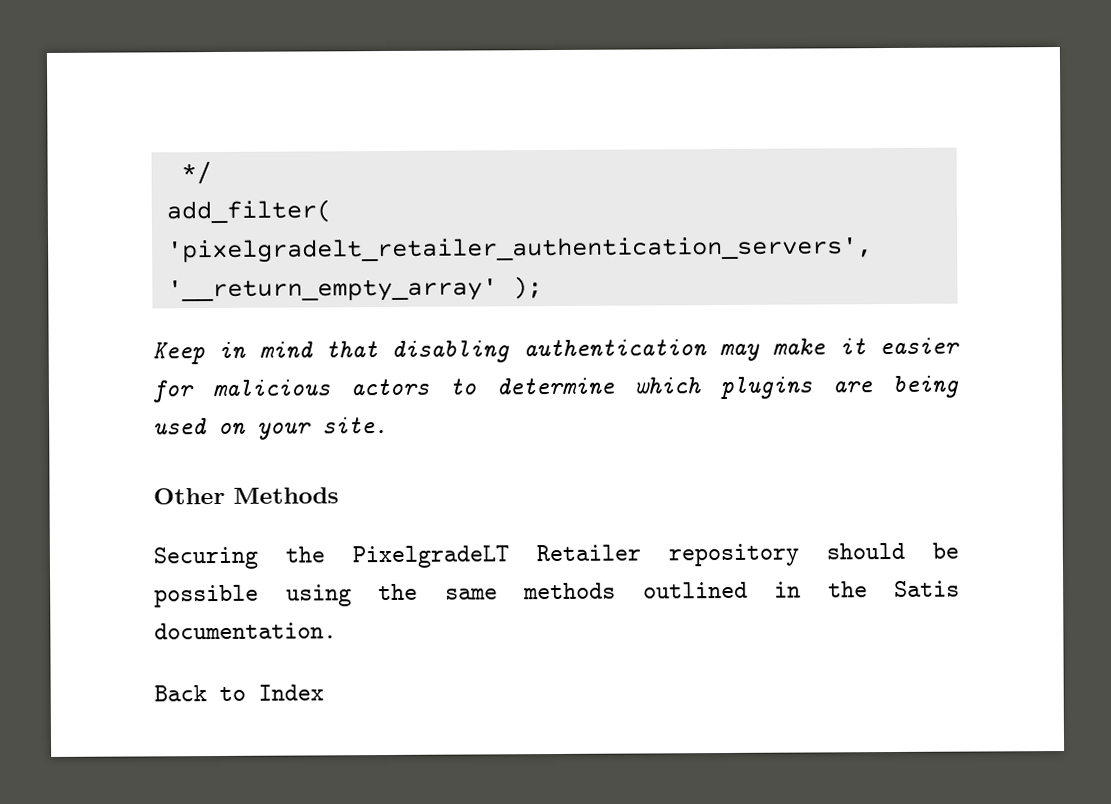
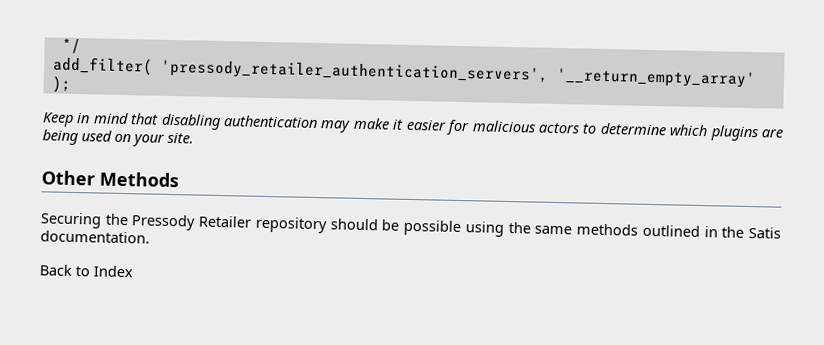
- add_filter( 'pixelgradelt_retailer_authentication_servers', '__return_empty_array' );
+ add_filter( 'pressody_retailer_authentication_servers', '__return_empty_array' );
- Securing the PixelgradeLT Retailer repository should be possible using the same methods outlined in the Satis documentation.
+ Securing the Pressody Retailer repository should be possible using the same methods outlined in the Satis documentation.

